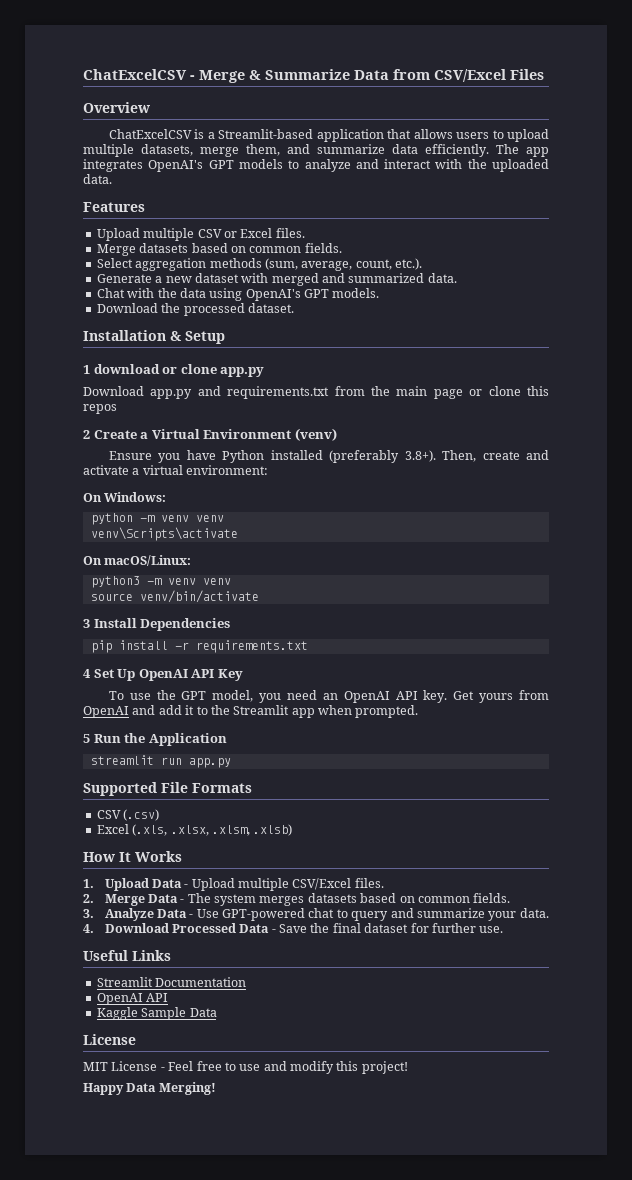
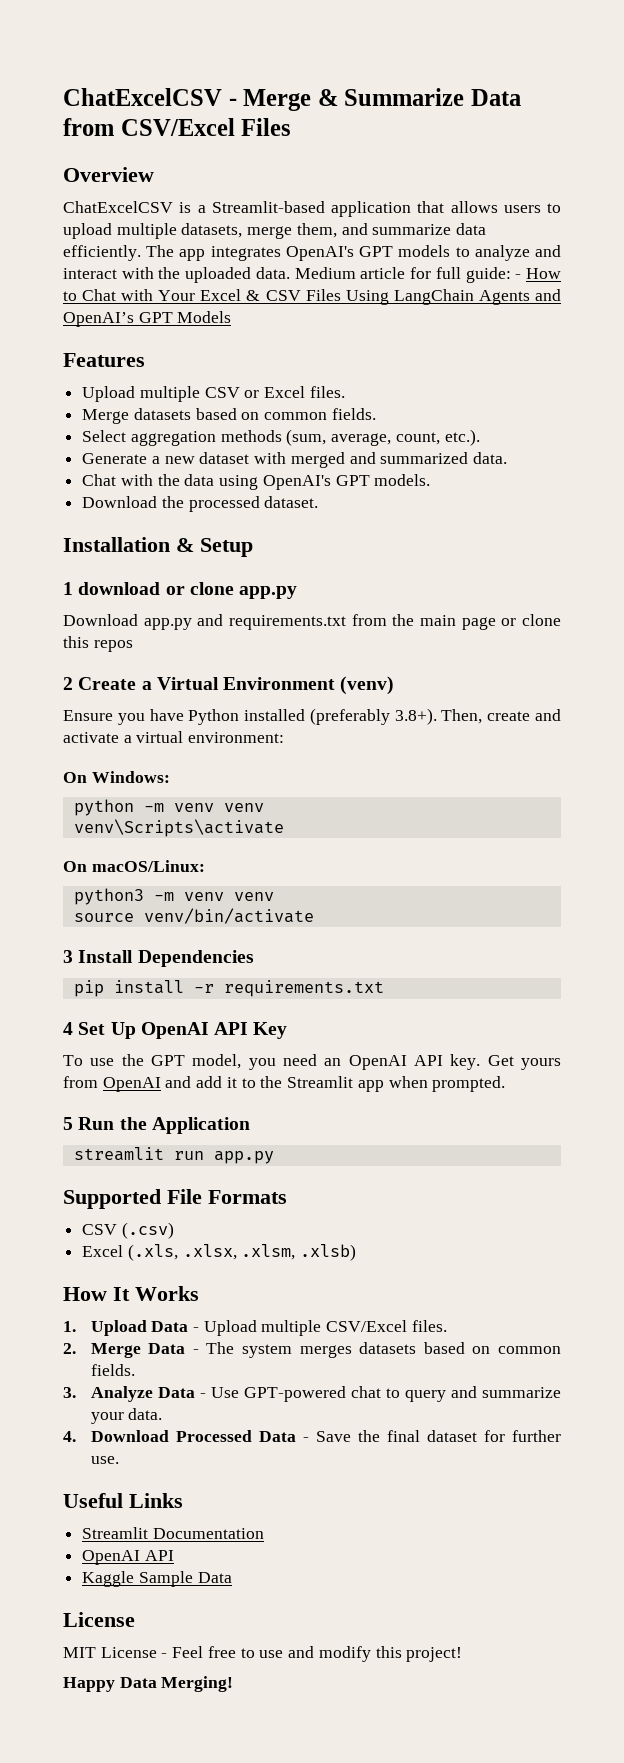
+ Medium article for full guide: - How to Chat with Your Excel & CSV Files Using LangChain Agents and OpenAI’s GPT Models

